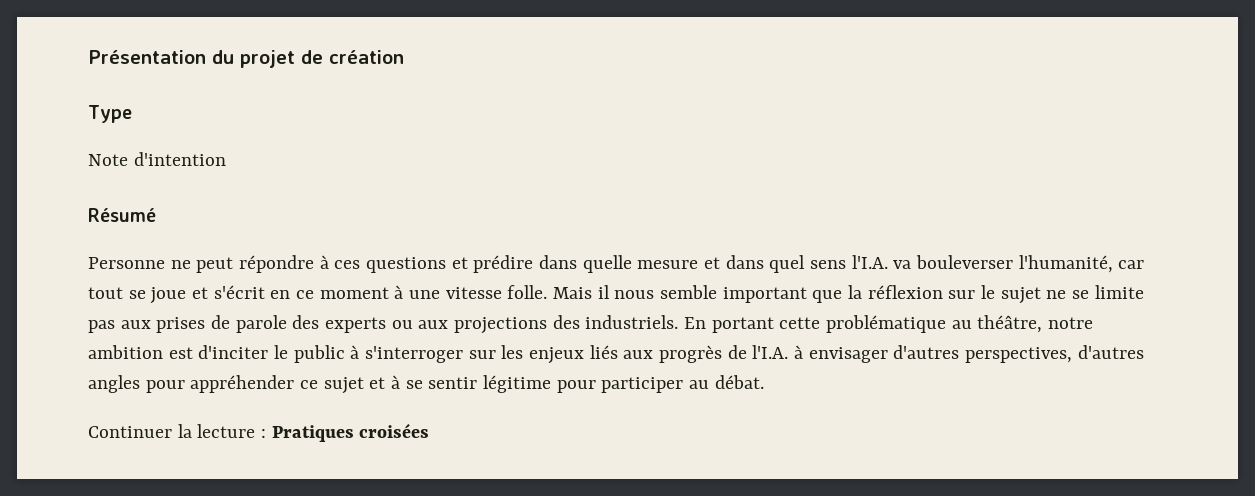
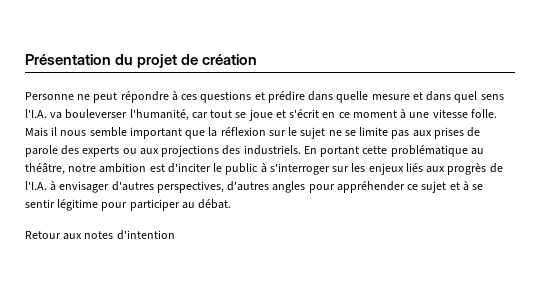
- Type
- Note d'intention
- Résumé
- Continuer la lecture : Pratiques croisées
+ Retour aux notes d'intention

